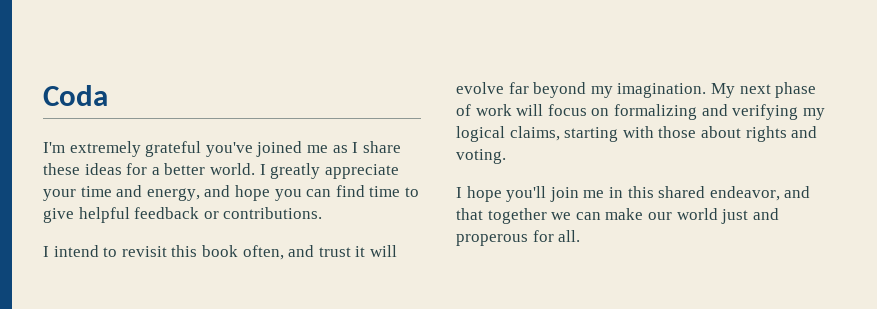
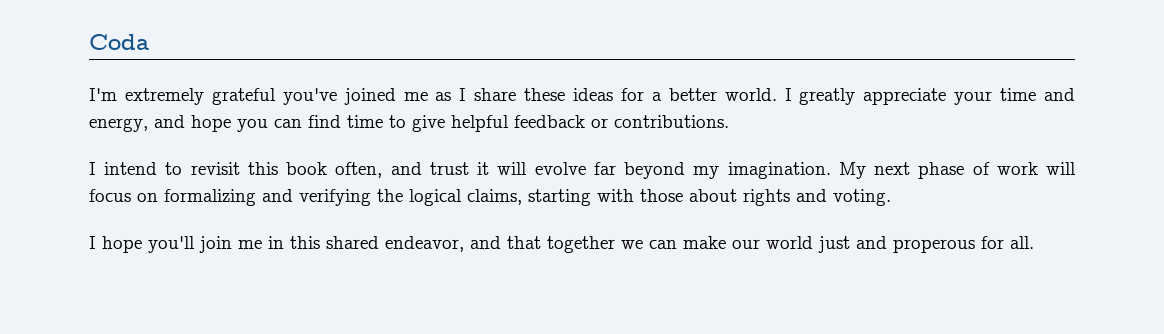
- My next phase of work will focus on formalizing and verifying my logical claims, starting with those about rights and voting.
+ My next phase of work will focus on formalizing and verifying the logical claims, starting with those about rights and voting.

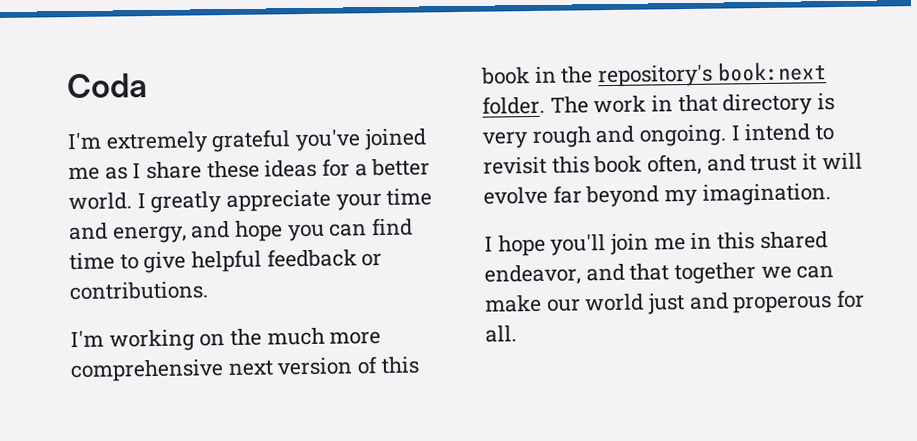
+ I'm working on the much more comprehensive next version of this book in the repository's book:next folder. The work in that directory is very rough and ongoing.
- My next phase of work will focus on formalizing and verifying the logical claims, starting with those about rights and voting.

